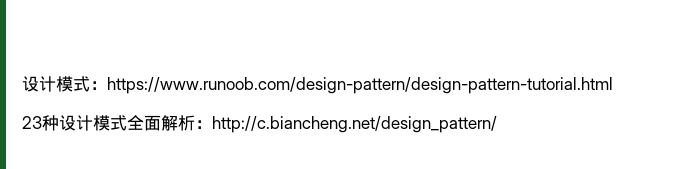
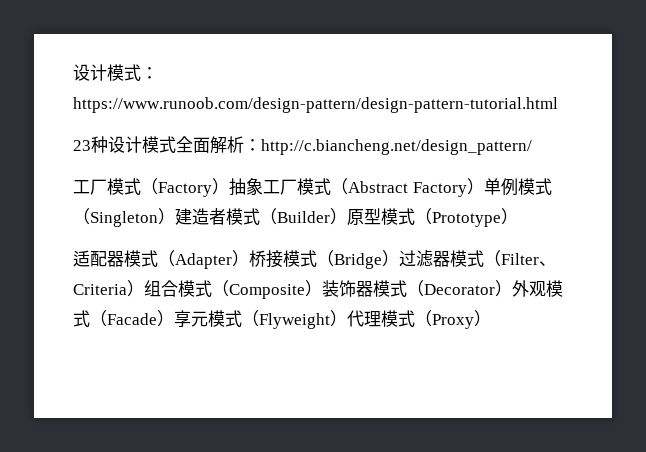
+ 工厂模式（Factory）抽象工厂模式（Abstract Factory）单例模式（Singleton）建造者模式（Builder）原型模式（Prototype）
+ 适配器模式（Adapter）桥接模式（Bridge）过滤器模式（Filter、Criteria）组合模式（Composite）装饰器模式（Decorator）外观模式（Facade）享元模式（Flyweight）代理模式（Proxy）

